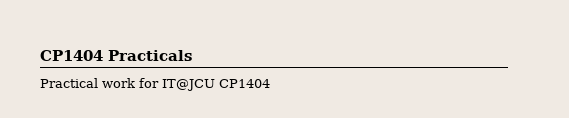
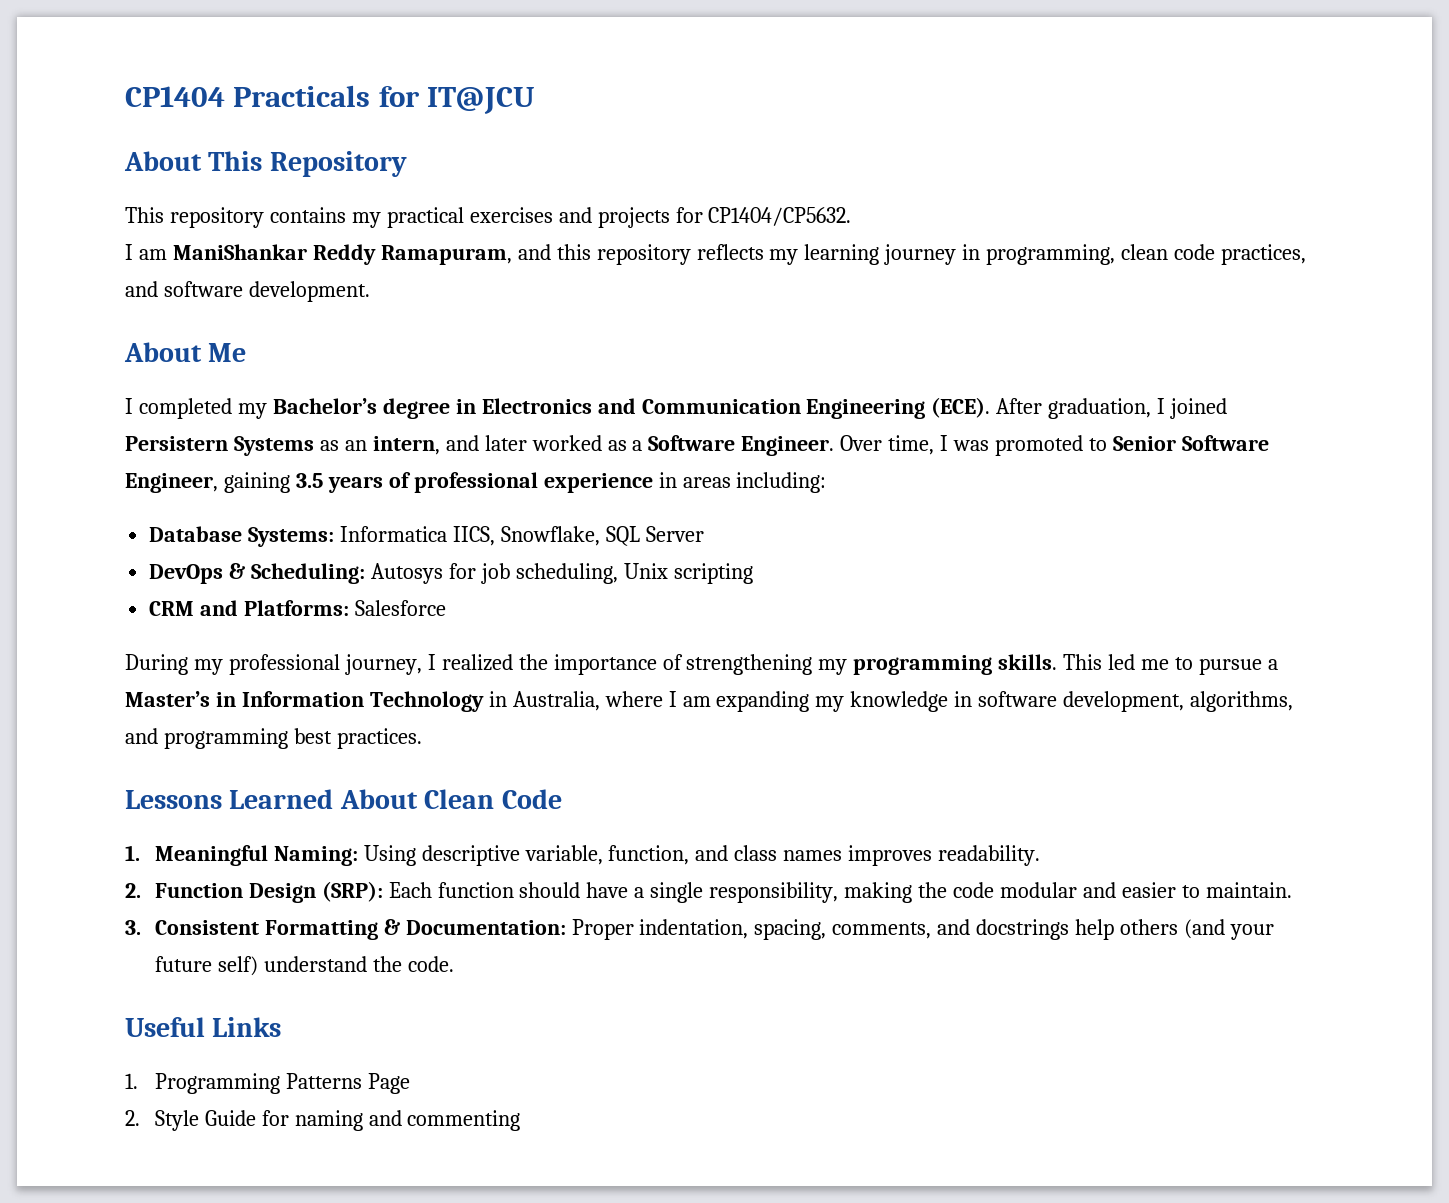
- CP1404 Practicals
- Practical work for IT@JCU CP1404
+ CP1404 Practicals for IT@JCU
+ About This Repository
+ This repository contains my practical exercises and projects for CP1404/CP5632.
+ I am ManiShankar Reddy Ramapuram, and this repository reflects my learning journey in programming, clean code practices, and software development.
+ About Me
+ I completed my Bachelor’s degree in Electronics and Communication Engineering (ECE). After graduation, I joined Persistern Systems as an intern, and later worked as a Software Engineer. Over time, I was promoted to Senior Software Engineer, gaining 3.5 years of professional experience in areas including:
+ Database Systems: Informatica IICS, Snowflake, SQL Server
+ DevOps & Scheduling: Autosys for job scheduling, Unix scripting
+ CRM and Platforms: Salesforce
+ During my professional journey, I realized the importance of strengthening my programming skills. This led me to pursue a Master’s in Information Technology in Australia, where I am expanding my knowledge in software development, algorithms, and programming best practices.
+ Lessons Learned About Clean Code
+ 1. Meaningful Naming: Using descriptive variable, function, and class names improves readability.
+ 2. Function Design (SRP): Each function should have a single responsibility, making the code modular and easier to maintain.
+ 3. Consistent Formatting & Documentation: Proper indentation, spacing, comments, and docstrings help others (and your future self) understand the code.
+ Useful Links
+ 1. Programming Patterns Page
+ 2. Style Guide for naming and commenting

